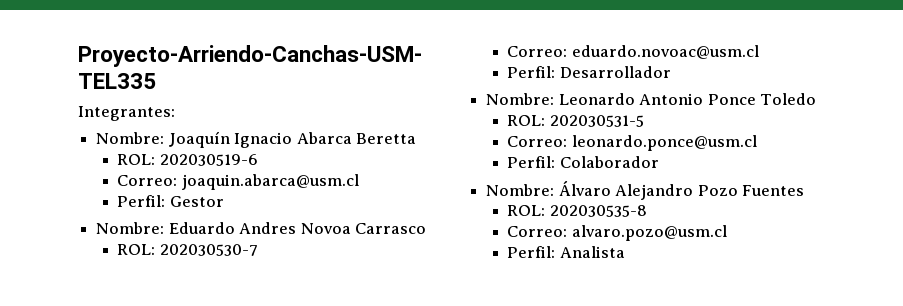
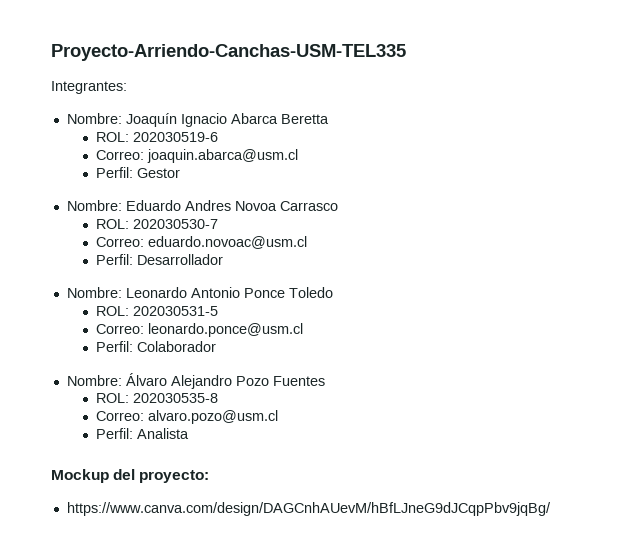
+ Mockup del proyecto:
+ https://www.canva.com/design/DAGCnhAUevM/hBfLJneG9dJCqpPbv9jqBg/

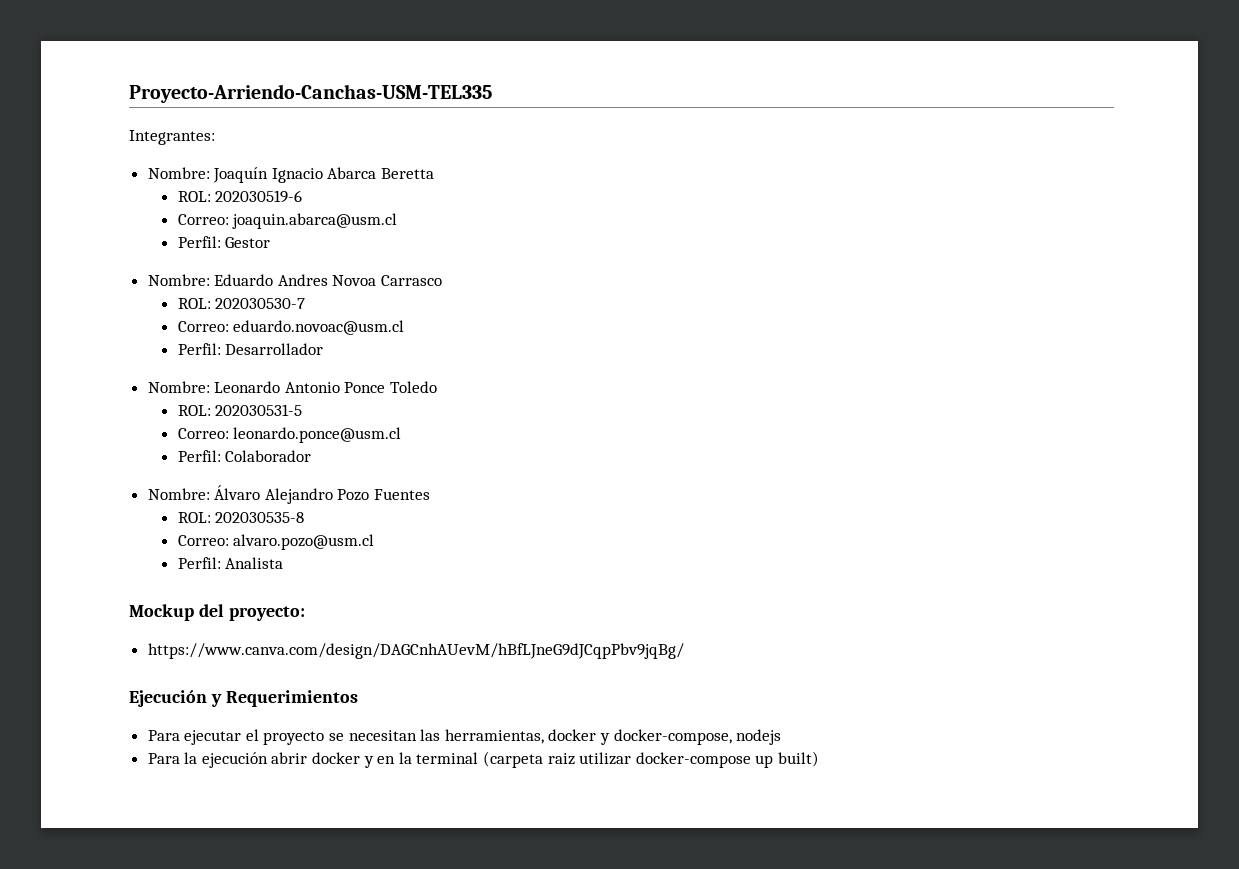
+ Ejecución y Requerimientos
+ Para ejecutar el proyecto se necesitan las herramientas, docker y docker-compose, nodejs
+ Para la ejecución abrir docker y en la terminal (carpeta raiz utilizar docker-compose up built)

